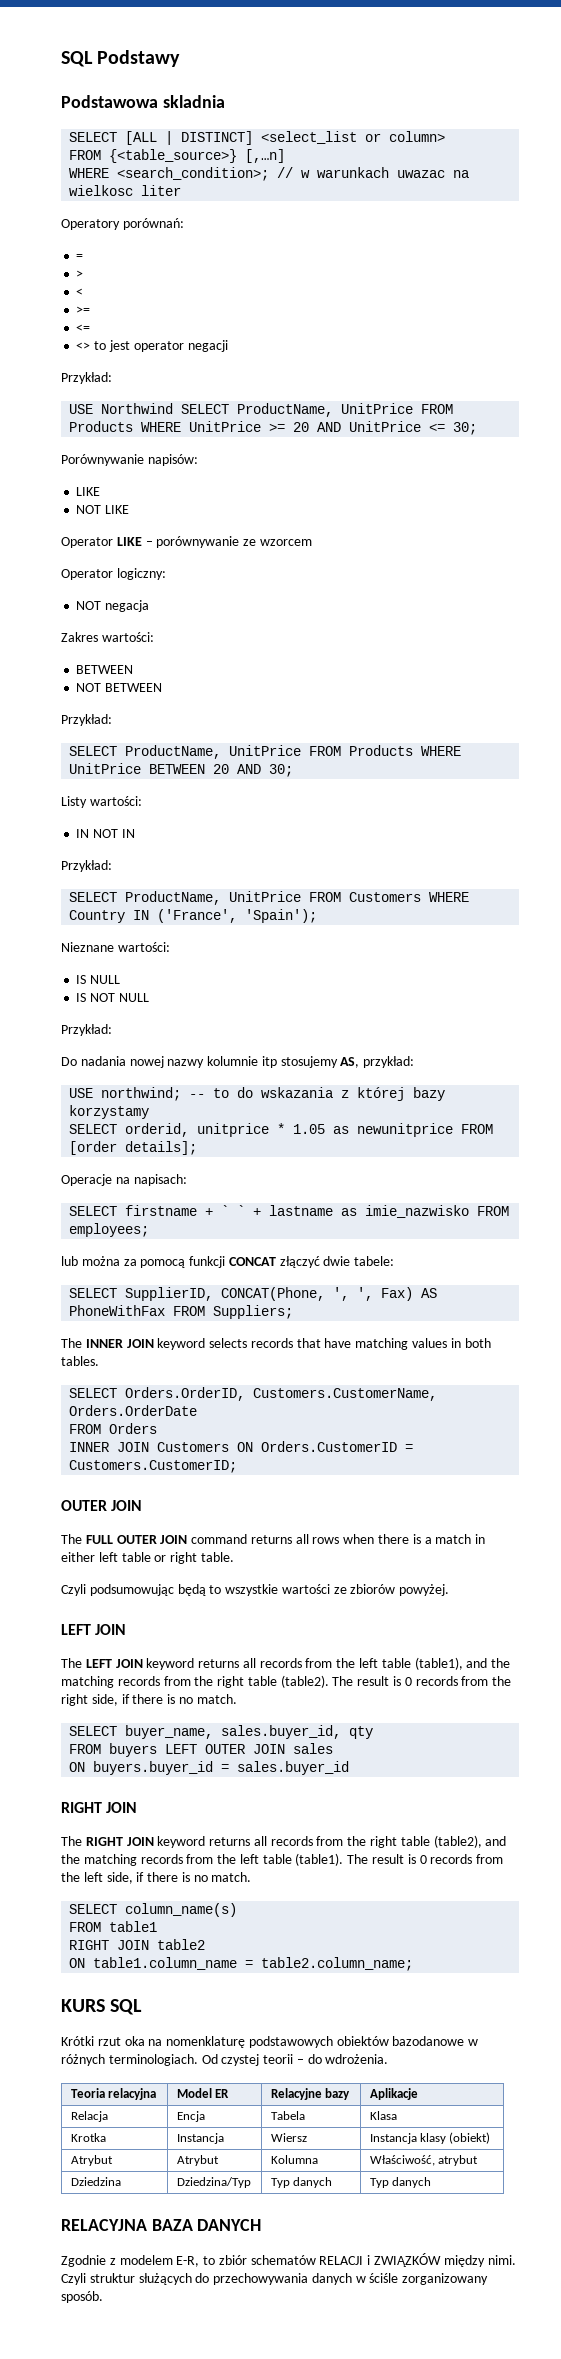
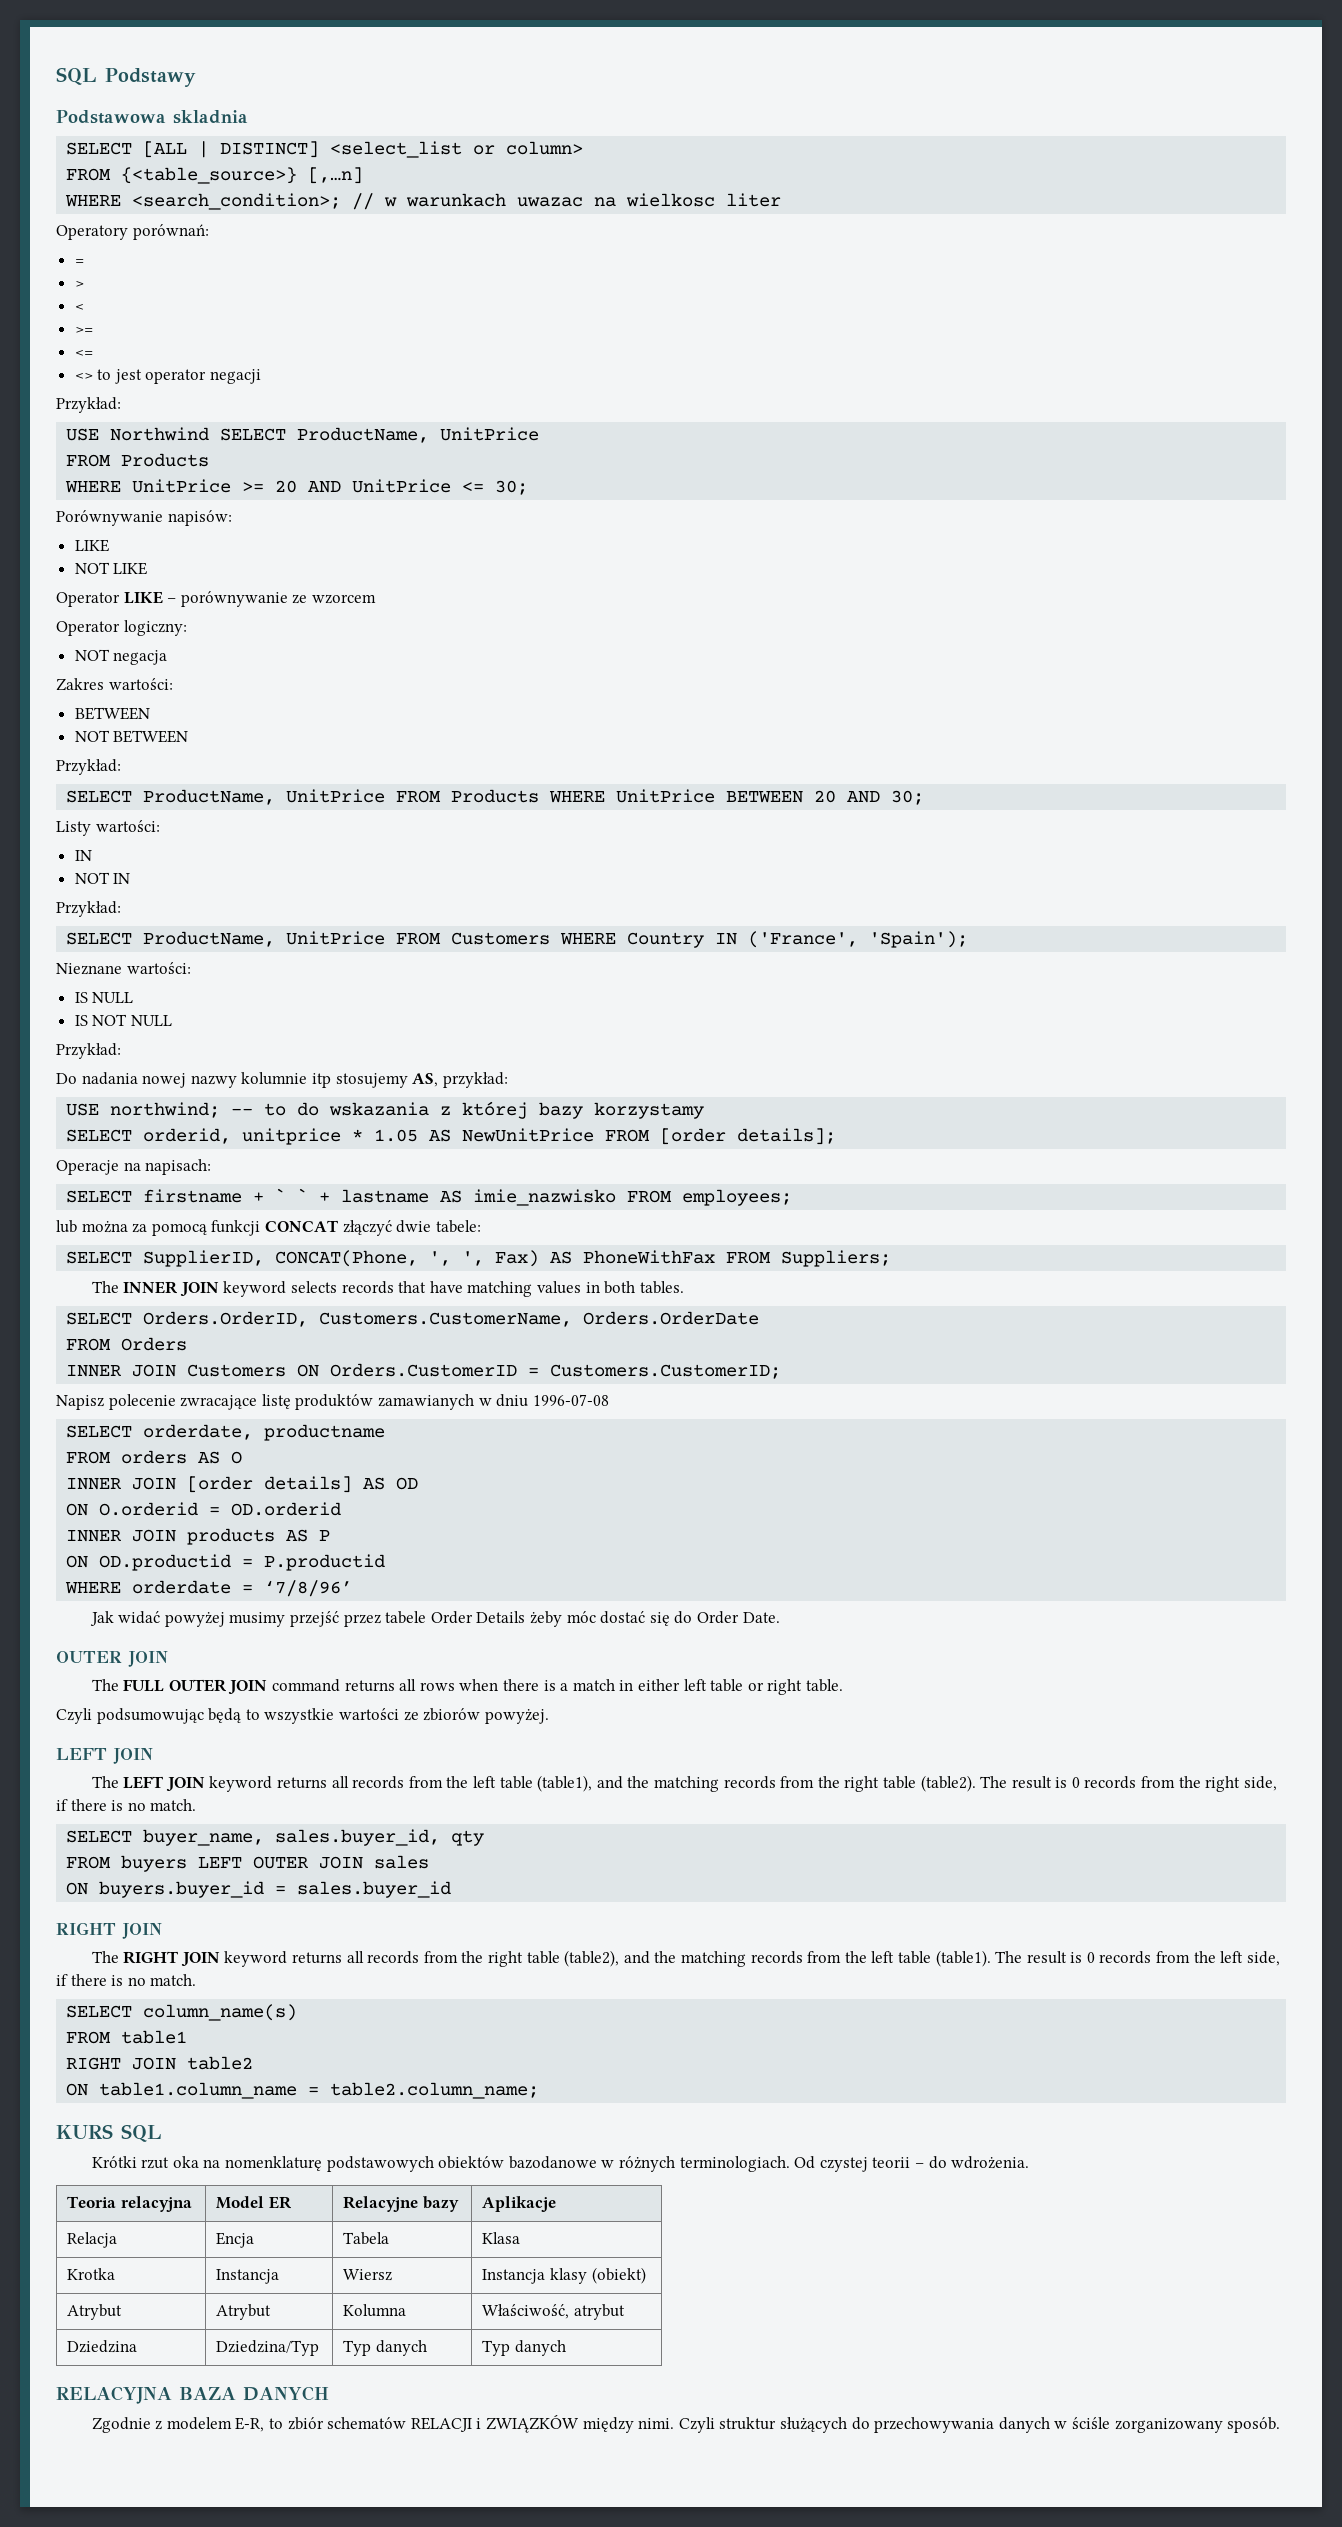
- USE Northwind SELECT ProductName, UnitPrice FROM Products WHERE UnitPrice >= 20 AND UnitPrice <= 30;
+ USE Northwind SELECT ProductName, UnitPrice
+ FROM Products
+ WHERE UnitPrice >= 20 AND UnitPrice <= 30;
  Listy wartości:
- IN NOT IN
+ IN
+ NOT IN
- SELECT orderid, unitprice * 1.05 as newunitprice FROM [order details];
+ SELECT orderid, unitprice * 1.05 AS NewUnitPrice FROM [order details];
- SELECT firstname + ` ` + lastname as imie_nazwisko FROM employees;
+ SELECT firstname + ` ` + lastname AS imie_nazwisko FROM employees;
+ Napisz polecenie zwracające listę produktów zamawianych w dniu 1996-07-08
+ SELECT orderdate, productname
+ FROM orders AS O
+ INNER JOIN [order details] AS OD
+ ON O.orderid = OD.orderid
+ INNER JOIN products AS P
+ ON OD.productid = P.productid
+ WHERE orderdate = ‘7/8/96’
+ Jak widać powyżej musimy przejść przez tabele Order Details żeby móc dostać się do Order Date.

